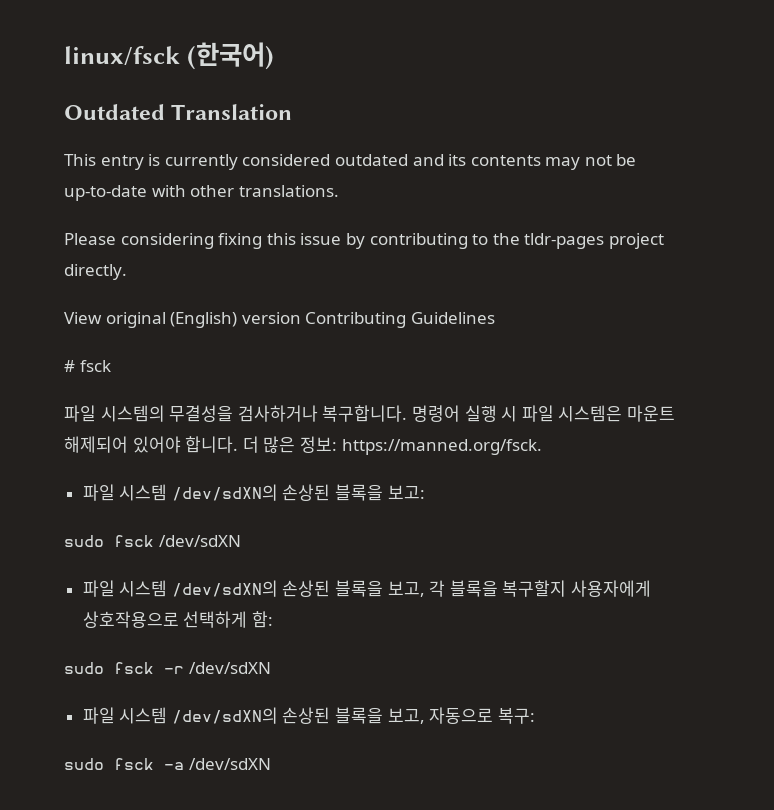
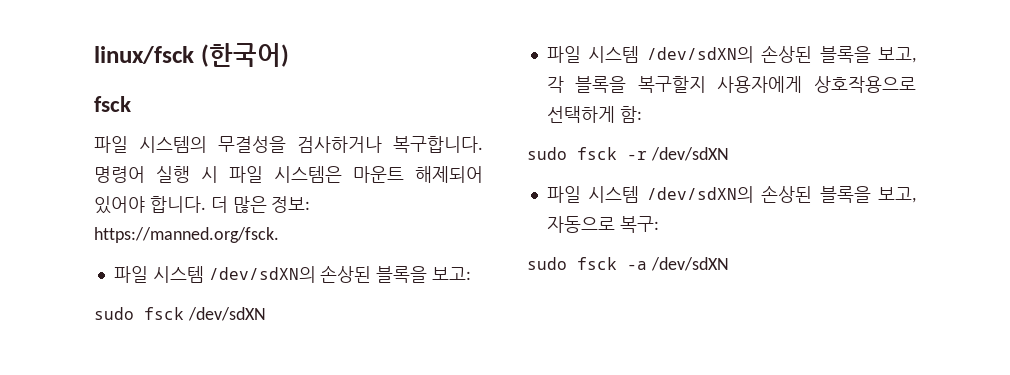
  linux/fsck (한국어)
- Outdated Translation
- This entry is currently considered outdated and its contents may not be up-to-date with other translations.
- Please considering fixing this issue by contributing to the tldr-pages project directly.
- View original (English) version Contributing Guidelines
- # fsck
+ fsck

